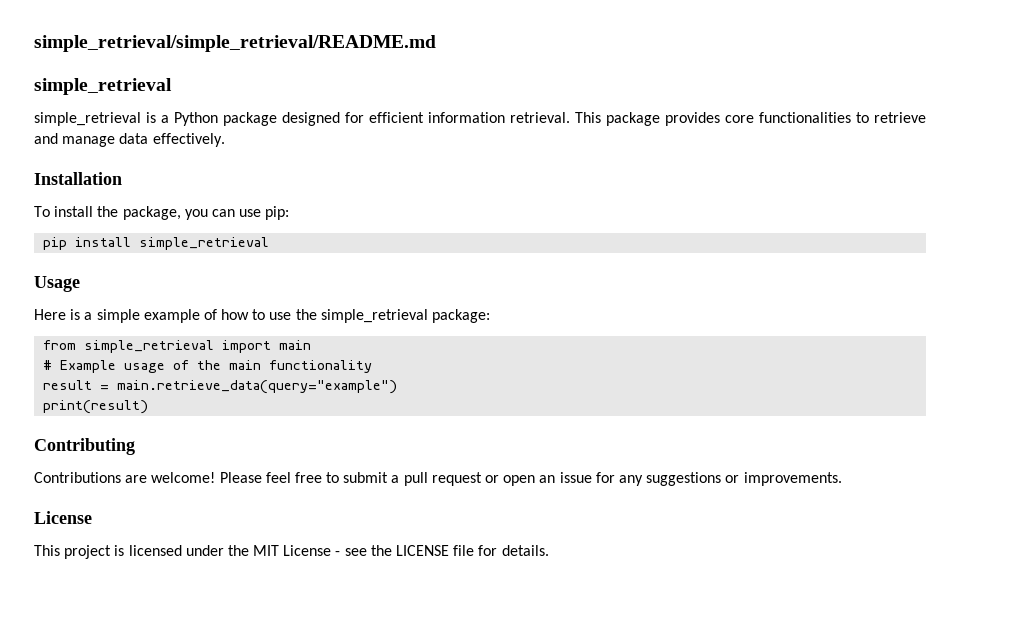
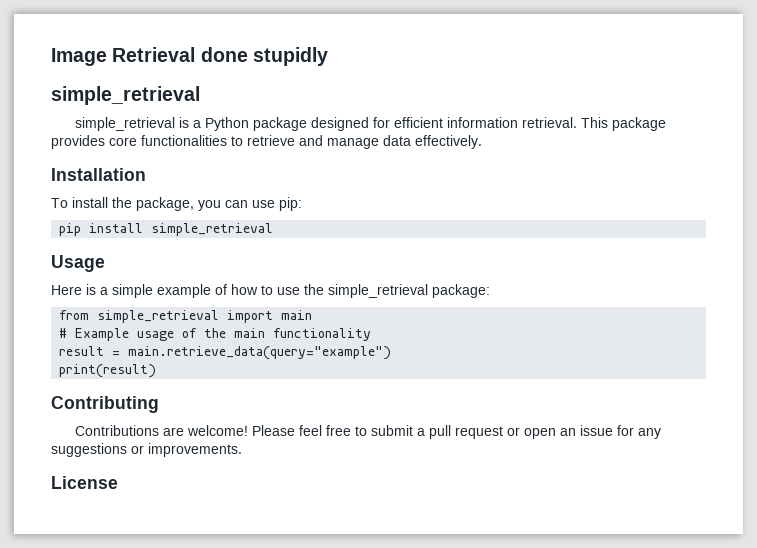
- simple_retrieval/simple_retrieval/README.md
+ Image Retrieval done stupidly
- This project is licensed under the MIT License - see the LICENSE file for details.

